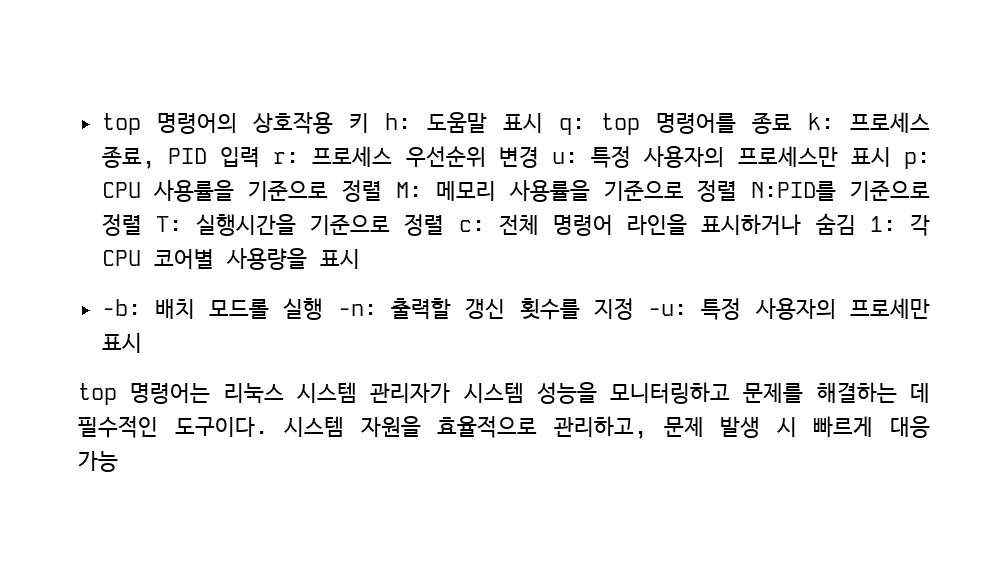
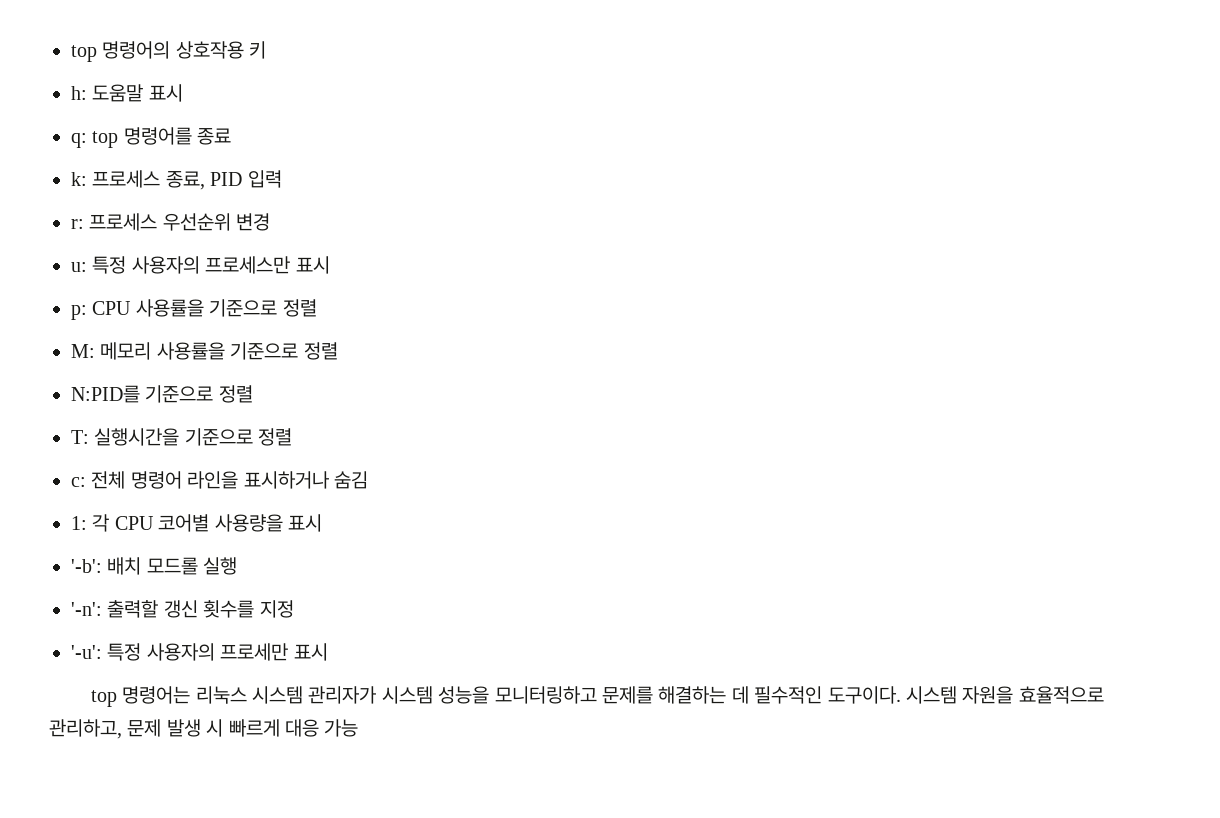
- top 명령어의 상호작용 키 h: 도움말 표시 q: top 명령어를 종료 k: 프로세스 종료, PID 입력 r: 프로세스 우선순위 변경 u: 특정 사용자의 프로세스만 표시 p: CPU 사용률을 기준으로 정렬 M: 메모리 사용률을 기준으로 정렬 N:PID를 기준으로 정렬 T: 실행시간을 기준으로 정렬 c: 전체 명령어 라인을 표시하거나 숨김 1: 각 CPU 코어별 사용량을 표시
+ top 명령어의 상호작용 키
+ h: 도움말 표시
+ q: top 명령어를 종료
+ k: 프로세스 종료, PID 입력
+ r: 프로세스 우선순위 변경
+ u: 특정 사용자의 프로세스만 표시
+ p: CPU 사용률을 기준으로 정렬
+ M: 메모리 사용률을 기준으로 정렬
+ N:PID를 기준으로 정렬
+ T: 실행시간을 기준으로 정렬
+ c: 전체 명령어 라인을 표시하거나 숨김
+ 1: 각 CPU 코어별 사용량을 표시
- -b: 배치 모드롤 실행 -n: 출력할 갱신 횟수를 지정 -u: 특정 사용자의 프로세만 표시
+ '-b': 배치 모드롤 실행
+ '-n': 출력할 갱신 횟수를 지정
+ '-u': 특정 사용자의 프로세만 표시

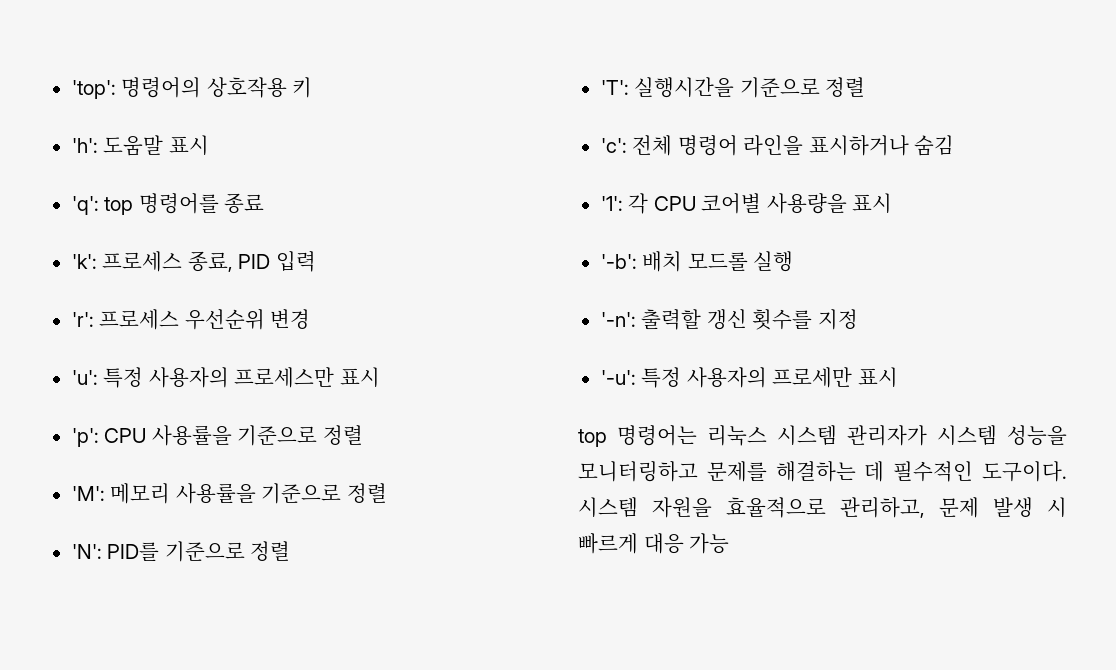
- top 명령어의 상호작용 키
+ 'top': 명령어의 상호작용 키
- h: 도움말 표시
+ 'h': 도움말 표시
- q: top 명령어를 종료
+ 'q': top 명령어를 종료
- k: 프로세스 종료, PID 입력
+ 'k': 프로세스 종료, PID 입력
- r: 프로세스 우선순위 변경
+ 'r': 프로세스 우선순위 변경
- u: 특정 사용자의 프로세스만 표시
+ 'u': 특정 사용자의 프로세스만 표시
- p: CPU 사용률을 기준으로 정렬
+ 'p': CPU 사용률을 기준으로 정렬
- M: 메모리 사용률을 기준으로 정렬
+ 'M': 메모리 사용률을 기준으로 정렬
- N:PID를 기준으로 정렬
- T: 실행시간을 기준으로 정렬
+ 'N': PID를 기준으로 정렬
+ 'T': 실행시간을 기준으로 정렬
- c: 전체 명령어 라인을 표시하거나 숨김
+ 'c': 전체 명령어 라인을 표시하거나 숨김
- 1: 각 CPU 코어별 사용량을 표시
+ '1': 각 CPU 코어별 사용량을 표시

